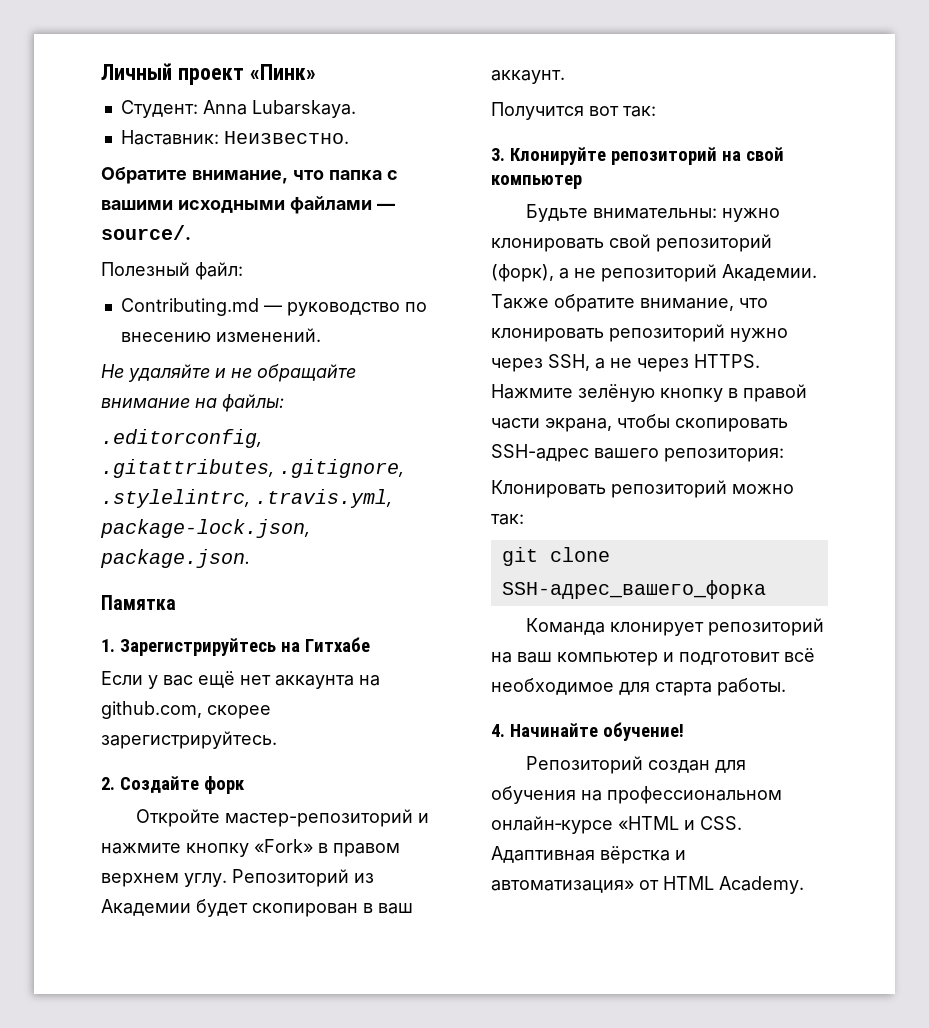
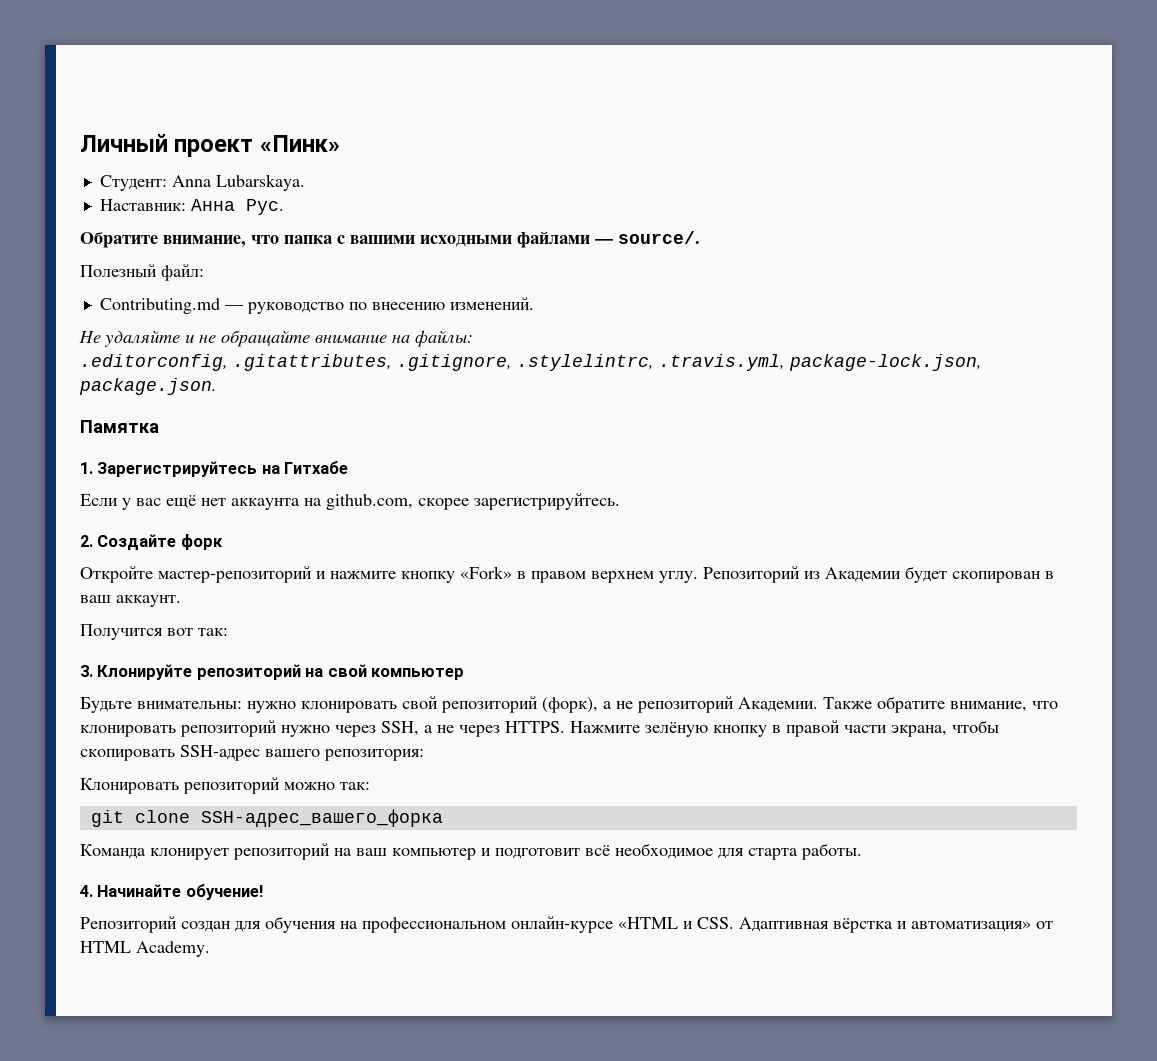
- Наставник: Неизвестно.
+ Наставник: Анна Рус.

